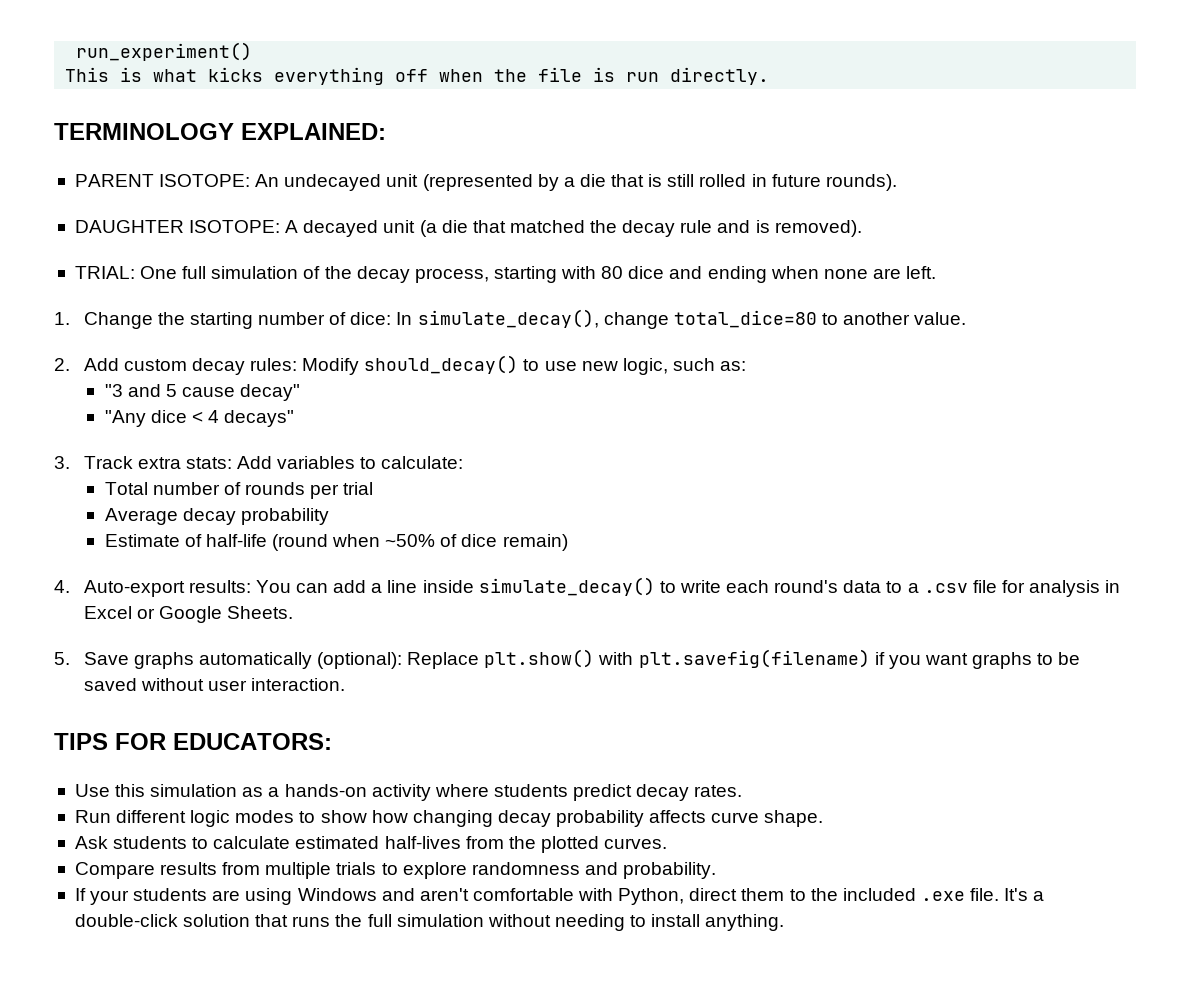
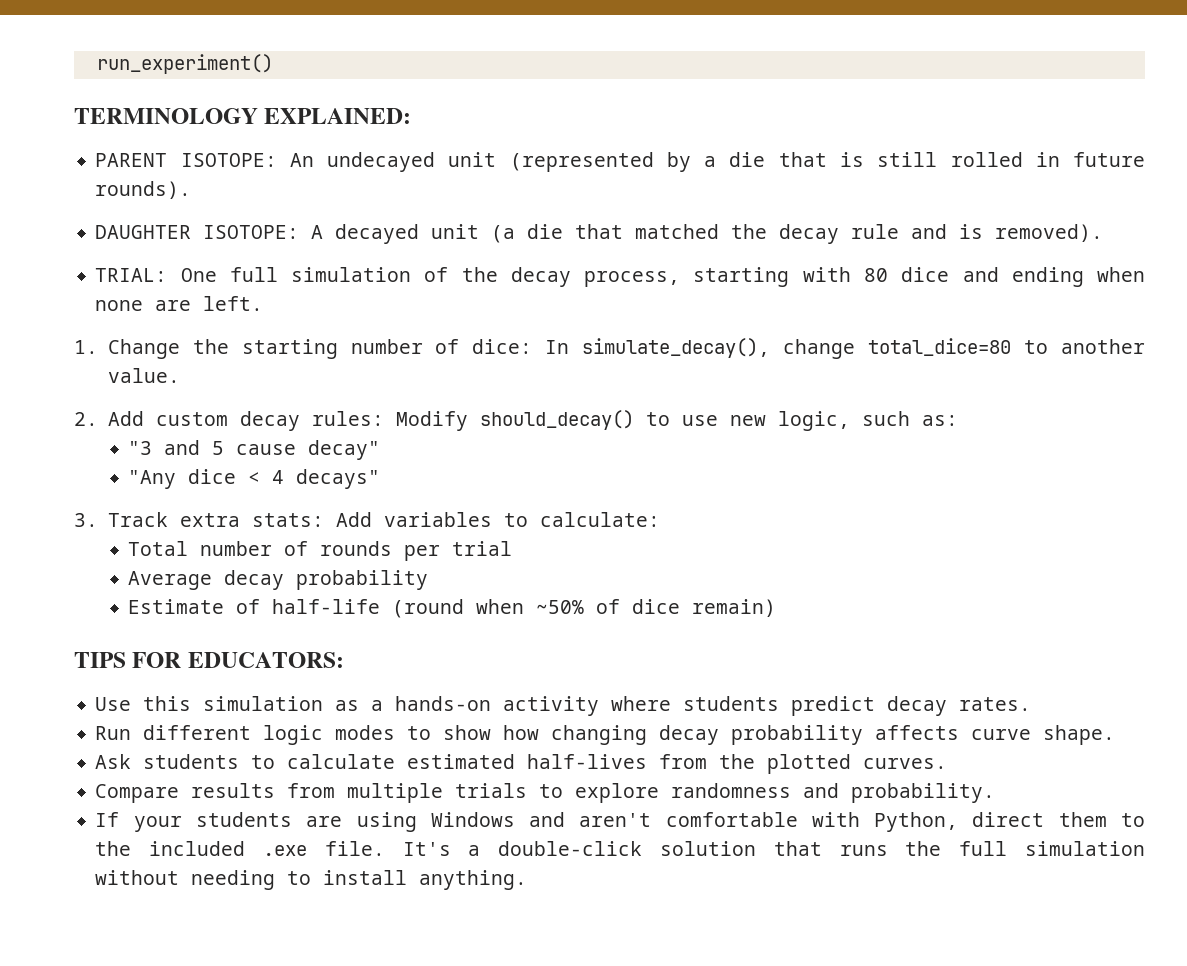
- This is what kicks everything off when the file is run directly.
- 4. Auto-export results: You can add a line inside simulate_decay() to write each round's data to a .csv file for analysis in Excel or Google Sheets.
- 5. Save graphs automatically (optional): Replace plt.show() with plt.savefig(filename) if you want graphs to be saved without user interaction.

